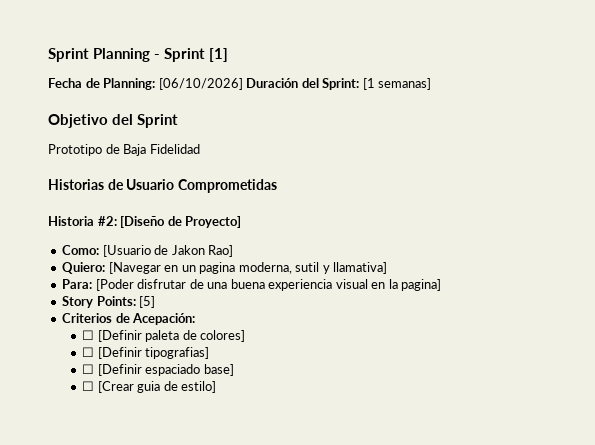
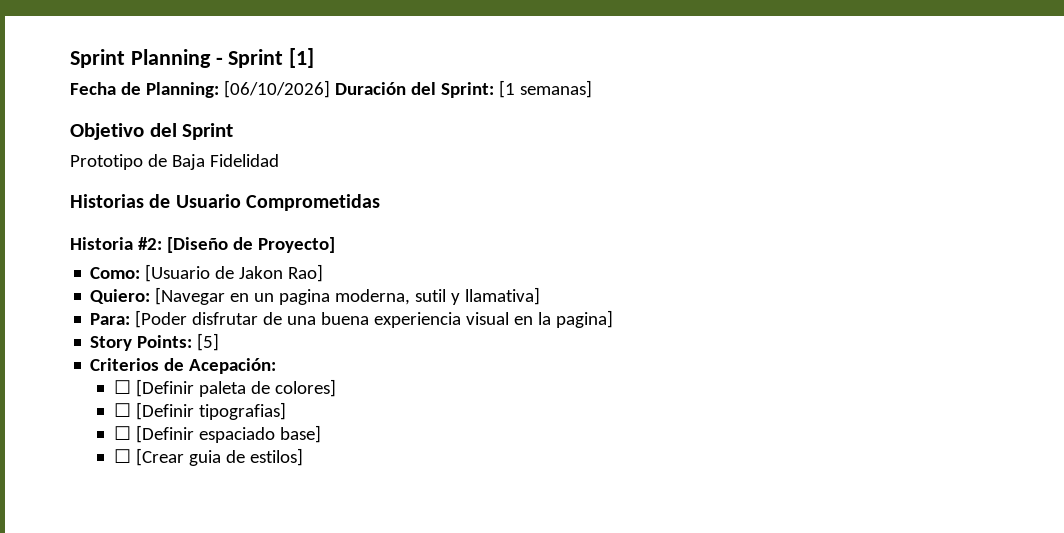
- ☐ [Crear guia de estilo]
+ ☐ [Crear guia de estilos]

